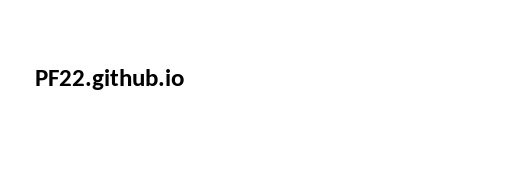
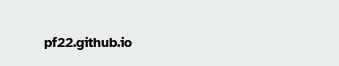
- PF22.github.io
+ pf22.github.io

